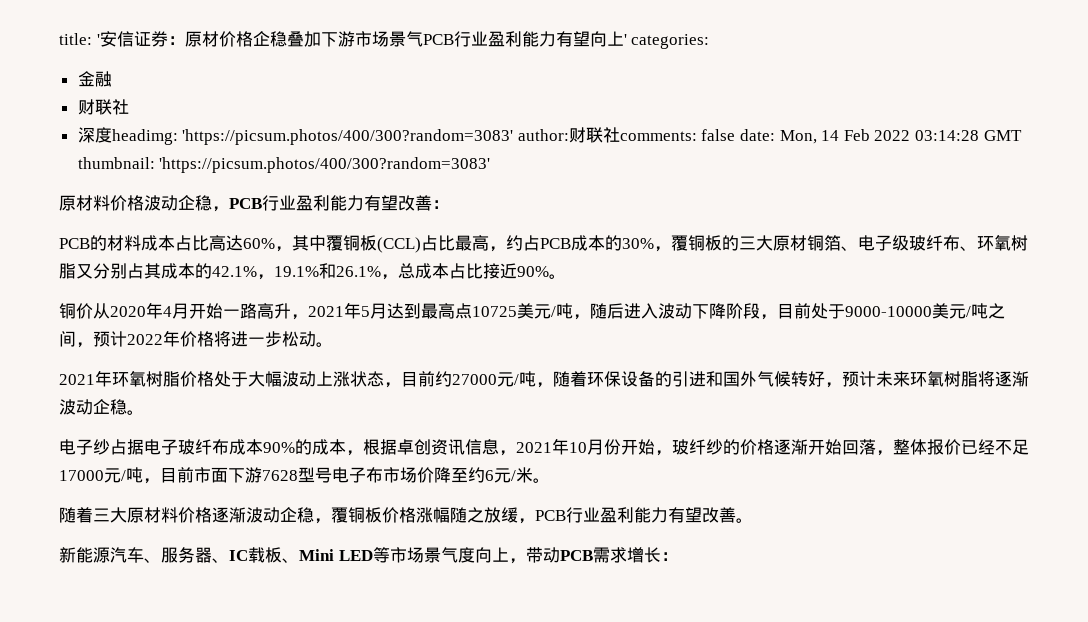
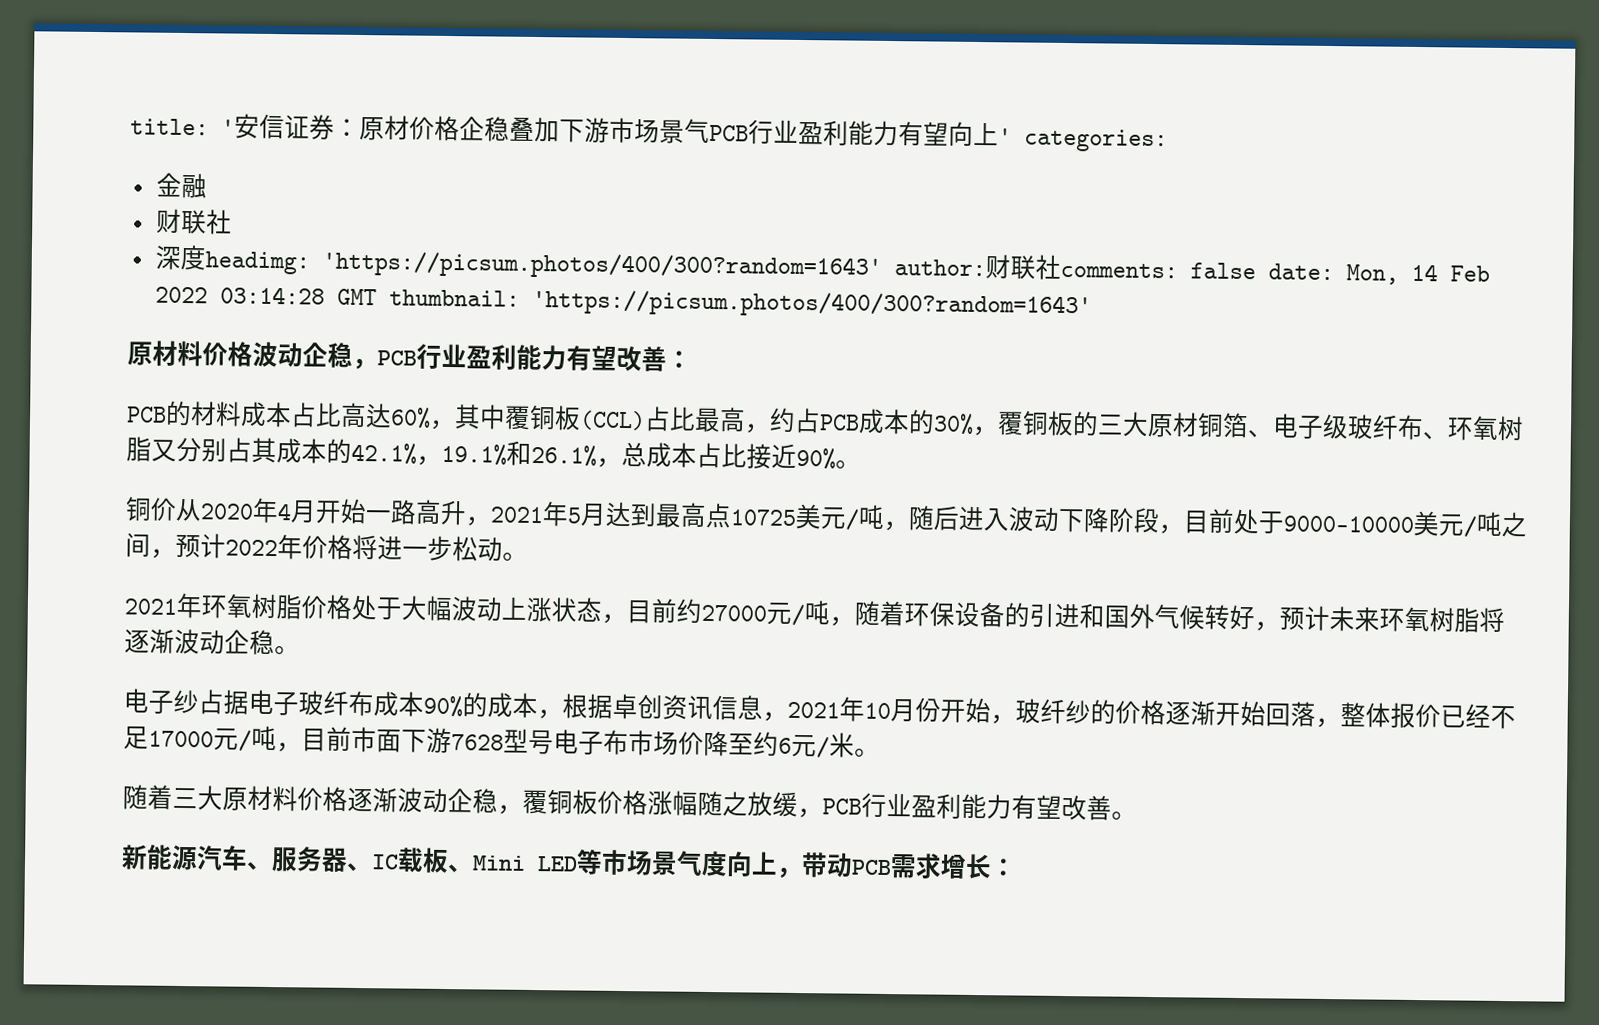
- 深度headimg: 'https://picsum.photos/400/300?random=3083' author:财联社comments: false date: Mon, 14 Feb 2022 03:14:28 GMT thumbnail: 'https://picsum.photos/400/300?random=3083'
+ 深度headimg: 'https://picsum.photos/400/300?random=1643' author:财联社comments: false date: Mon, 14 Feb 2022 03:14:28 GMT thumbnail: 'https://picsum.photos/400/300?random=1643'

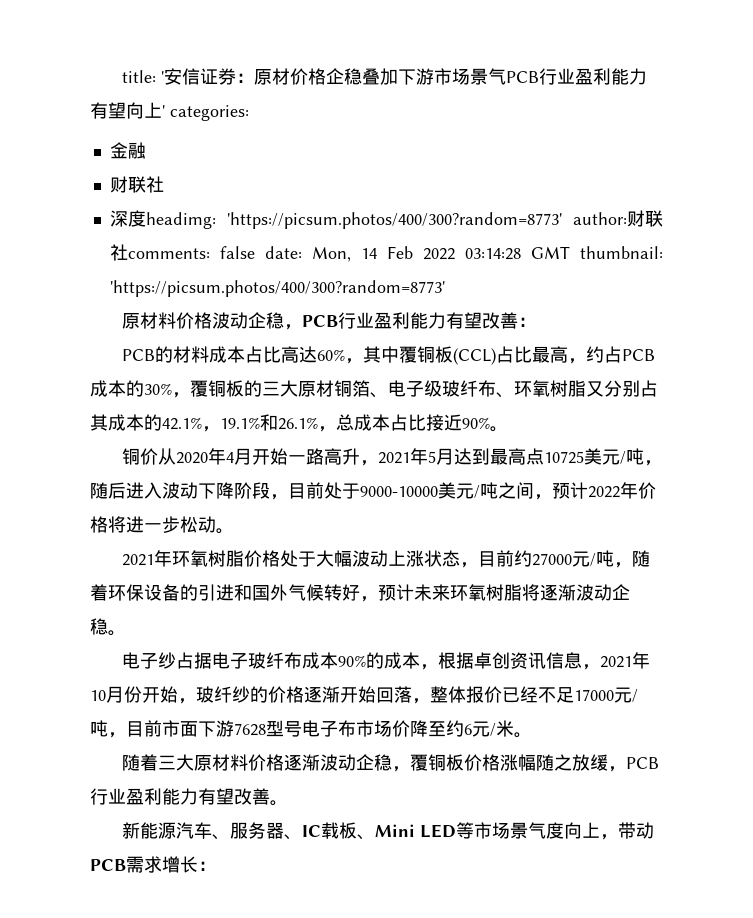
- 深度headimg: 'https://picsum.photos/400/300?random=1643' author:财联社comments: false date: Mon, 14 Feb 2022 03:14:28 GMT thumbnail: 'https://picsum.photos/400/300?random=1643'
+ 深度headimg: 'https://picsum.photos/400/300?random=8773' author:财联社comments: false date: Mon, 14 Feb 2022 03:14:28 GMT thumbnail: 'https://picsum.photos/400/300?random=8773'

